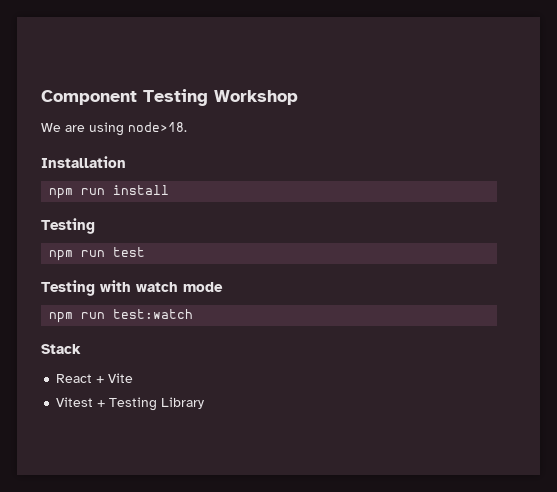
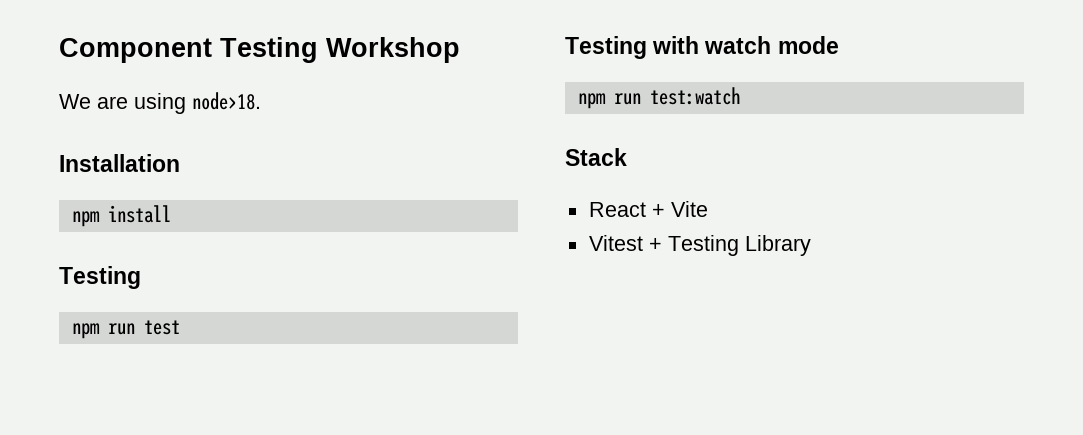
- npm run install
+ npm install

